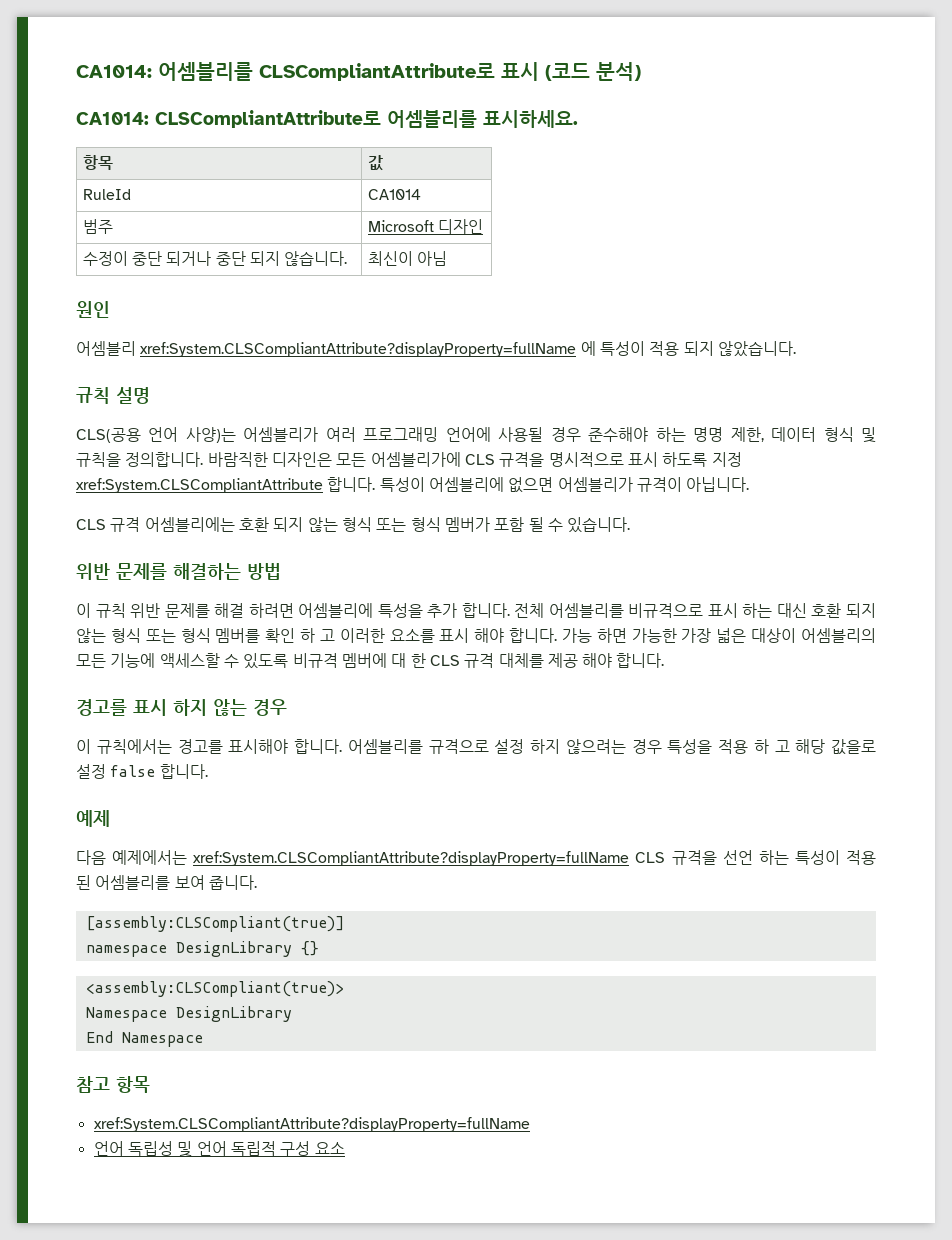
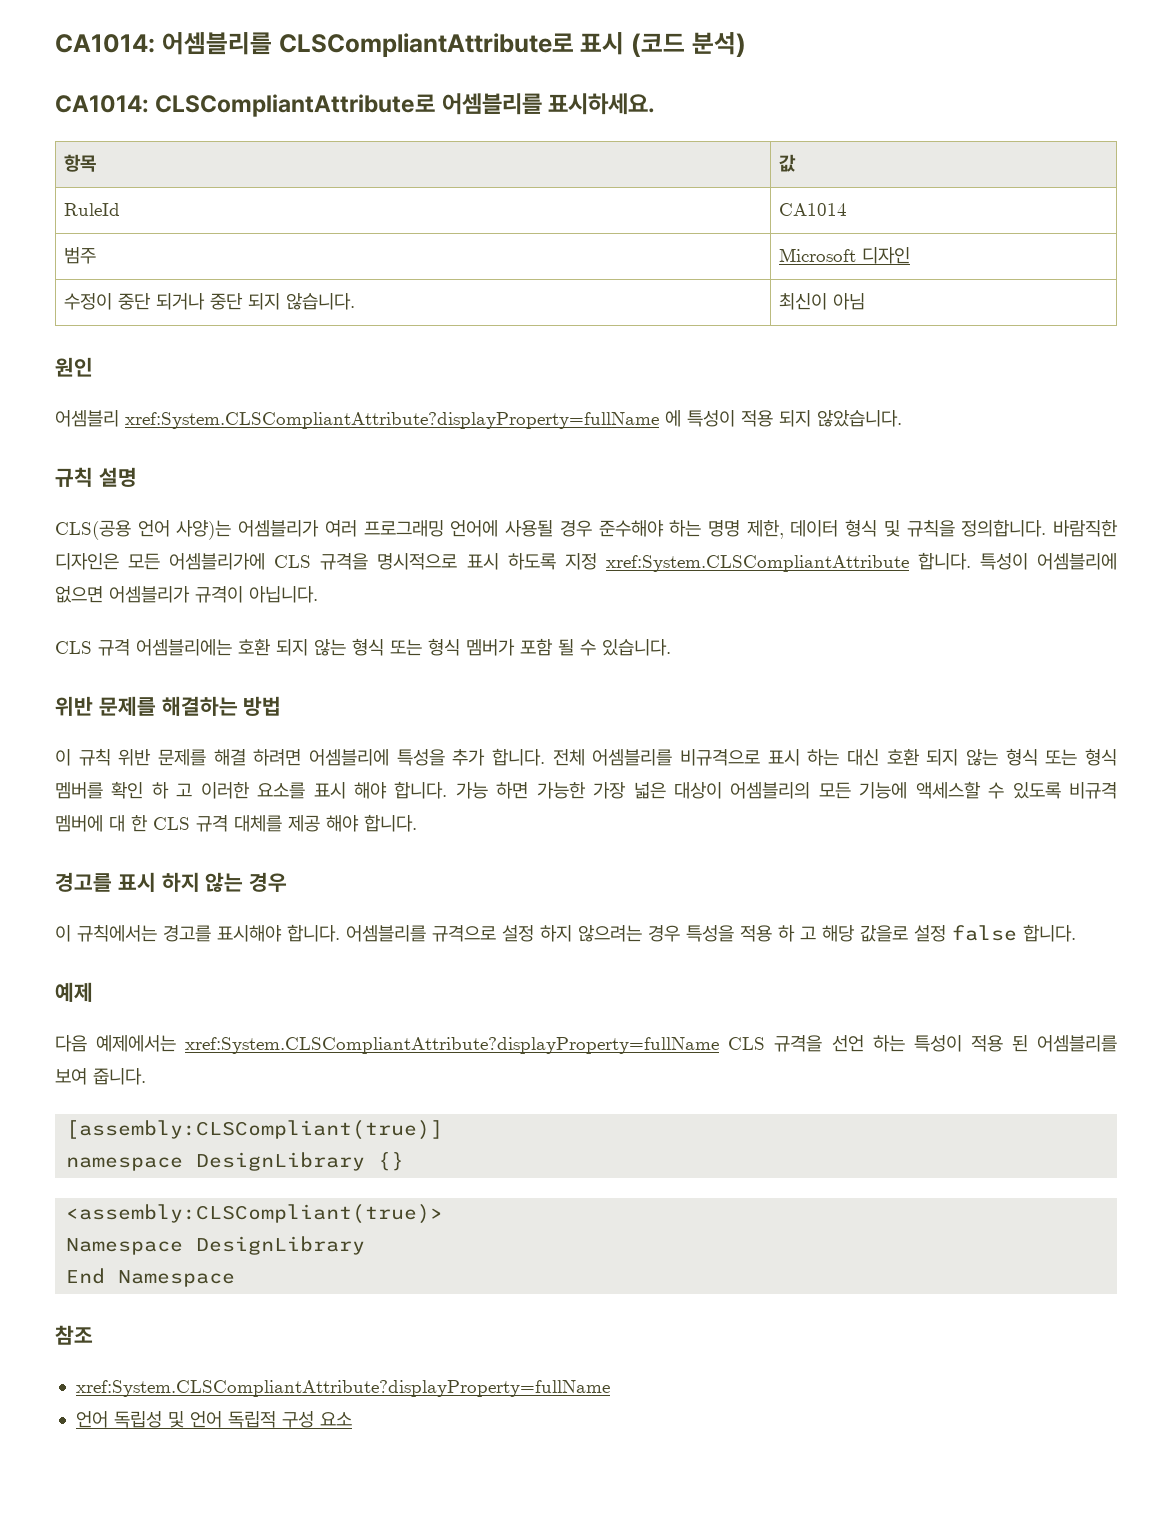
- 참고 항목
+ 참조

